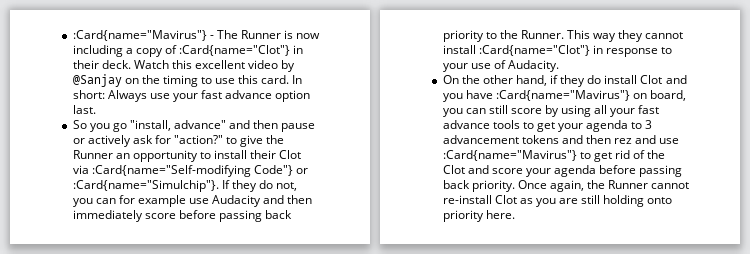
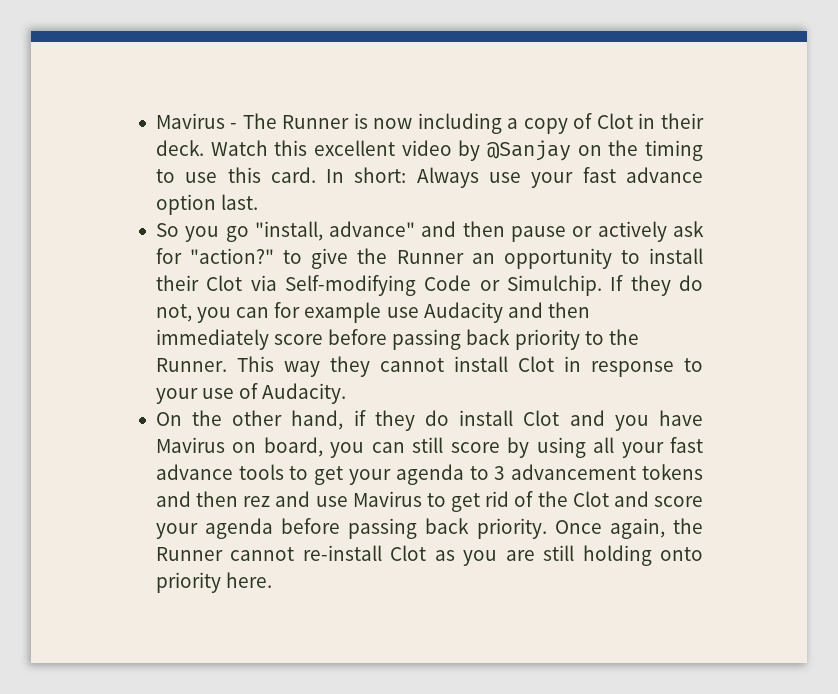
- :Card{name="Mavirus"} - The Runner is now including a copy of :Card{name="Clot"} in their deck.
+ Mavirus - The Runner is now including a copy of Clot in their deck.
- So you go "install, advance" and then pause or actively ask for "action?" to give the Runner an opportunity to install their Clot via :Card{name="Self-modifying Code"} or :Card{name="Simulchip"}.
+ So you go "install, advance" and then pause or actively ask for "action?" to give the Runner an opportunity to install their Clot via Self-modifying Code or Simulchip.
- This way they cannot install :Card{name="Clot"} in response to your use of Audacity.
+ This way they cannot install Clot in response to your use of Audacity.
- On the other hand, if they do install Clot and you have :Card{name="Mavirus"} on board, you can still score by using all your fast advance tools to get your agenda to 3 advancement tokens and then rez and use :Card{name="Mavirus"} to get rid of the Clot and score your agenda before passing back priority.
+ On the other hand, if they do install Clot and you have Mavirus on board, you can still score by using all your fast advance tools to get your agenda to 3 advancement tokens and then rez and use Mavirus to get rid of the Clot and score your agenda before passing back priority.

